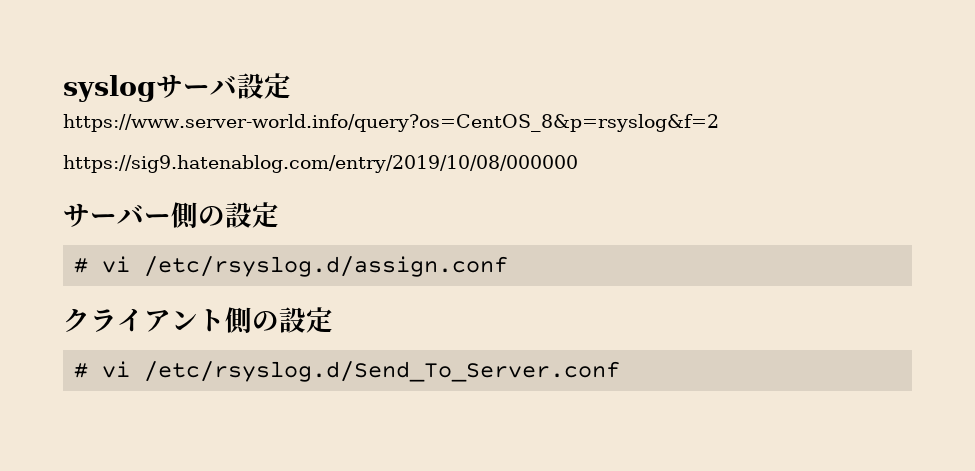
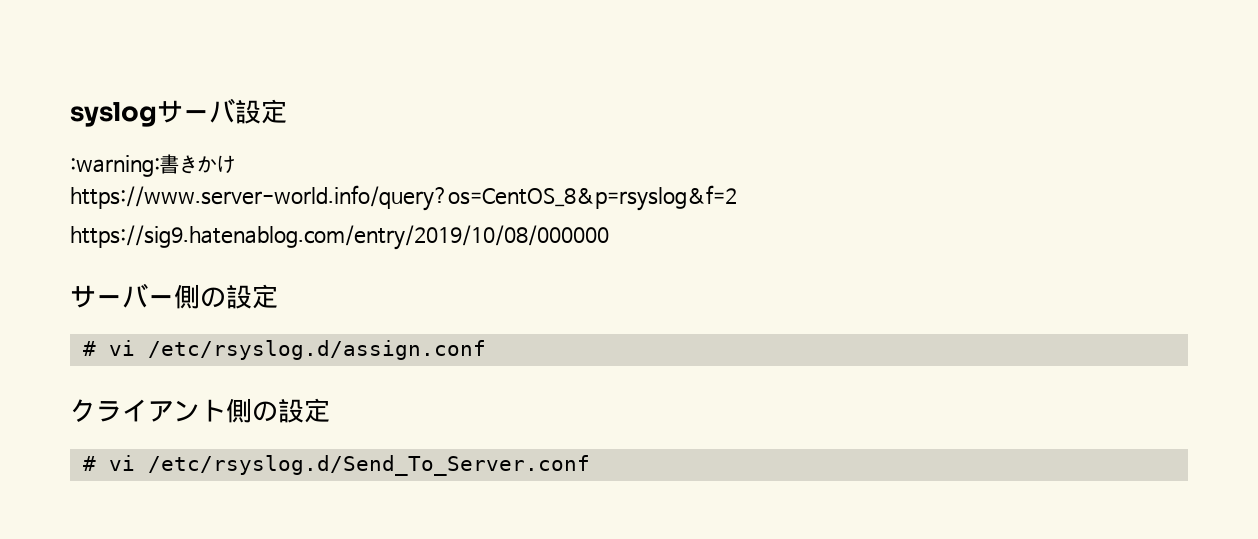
+ :warning:書きかけ

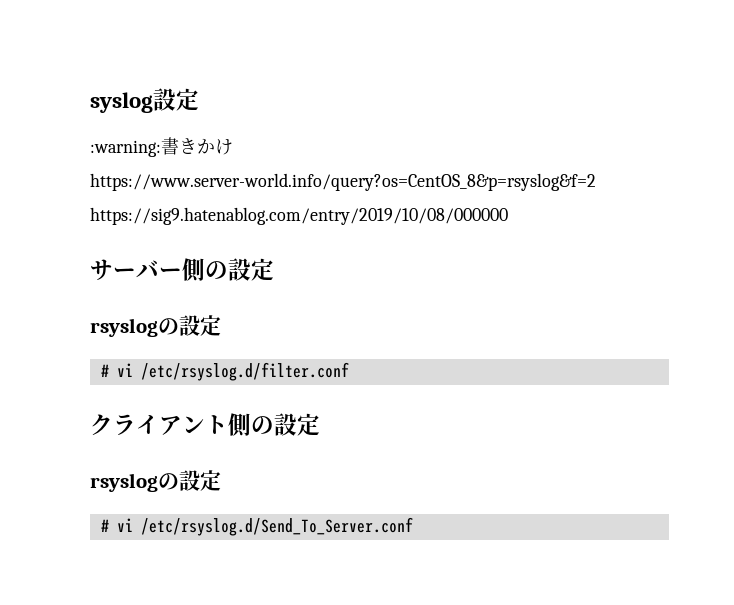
- syslogサーバ設定
+ syslog設定
  サーバー側の設定
- # vi /etc/rsyslog.d/assign.conf
+ rsyslogの設定
+ # vi /etc/rsyslog.d/filter.conf
  クライアント側の設定
+ rsyslogの設定

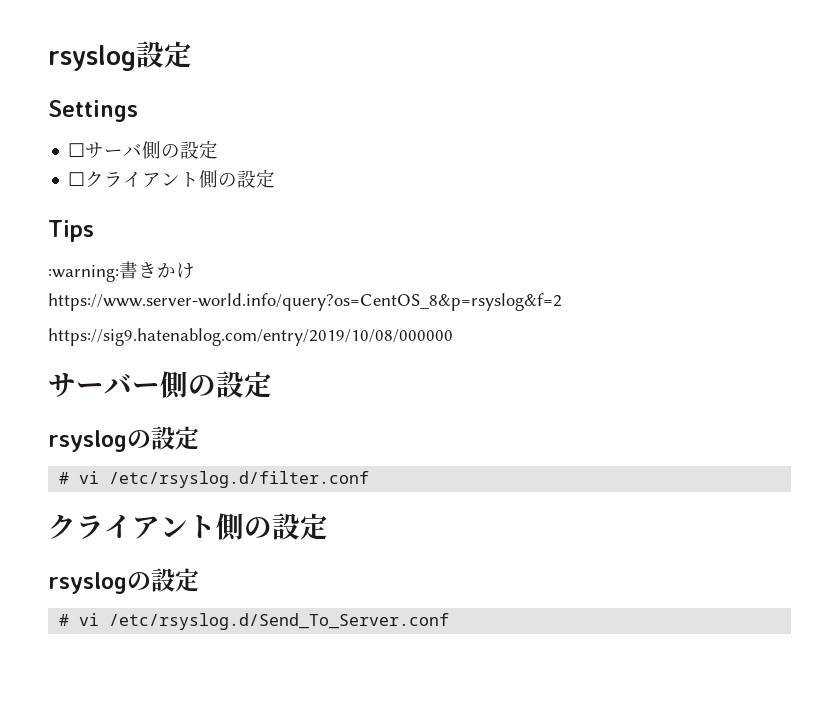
- syslog設定
+ rsyslog設定
+ Settings
+ ☐サーバ側の設定
+ ☐クライアント側の設定
+ Tips

